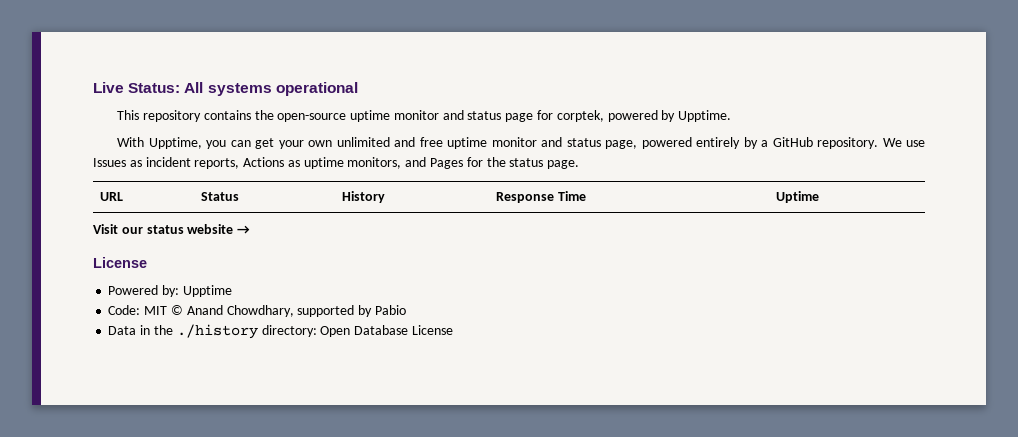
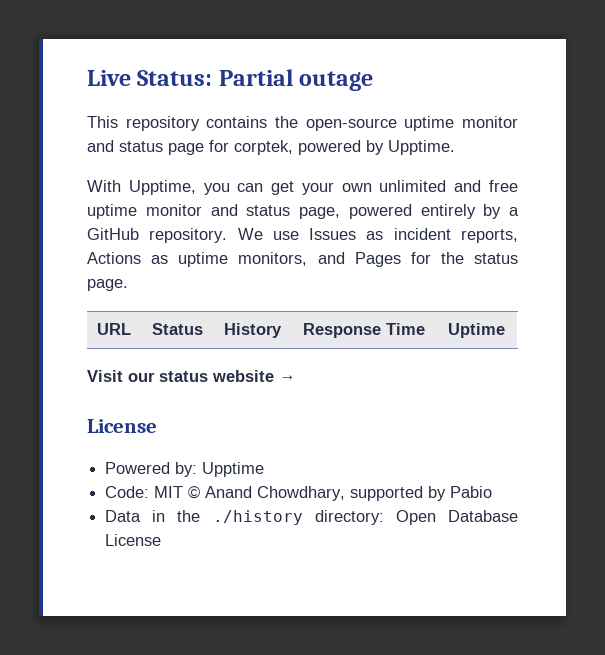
- Live Status: All systems operational
+ Live Status: Partial outage

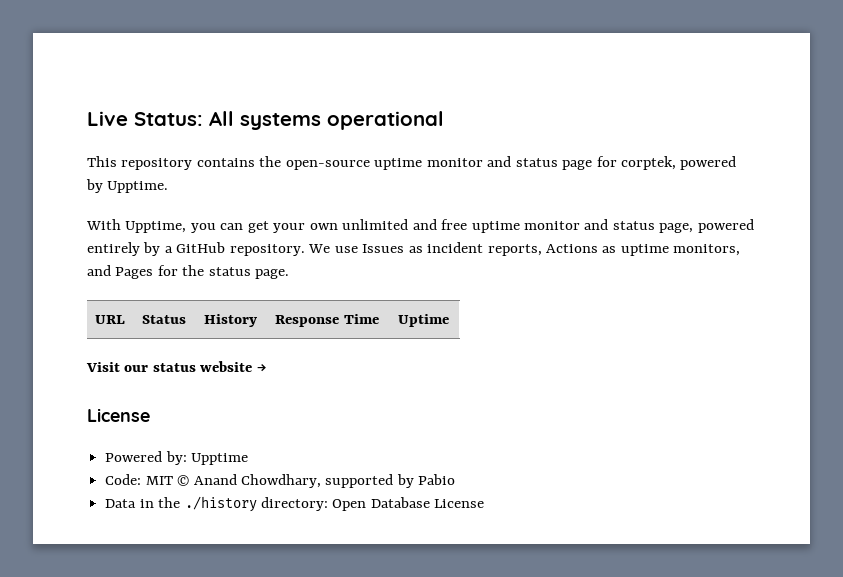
- Live Status: Partial outage
+ Live Status: All systems operational

